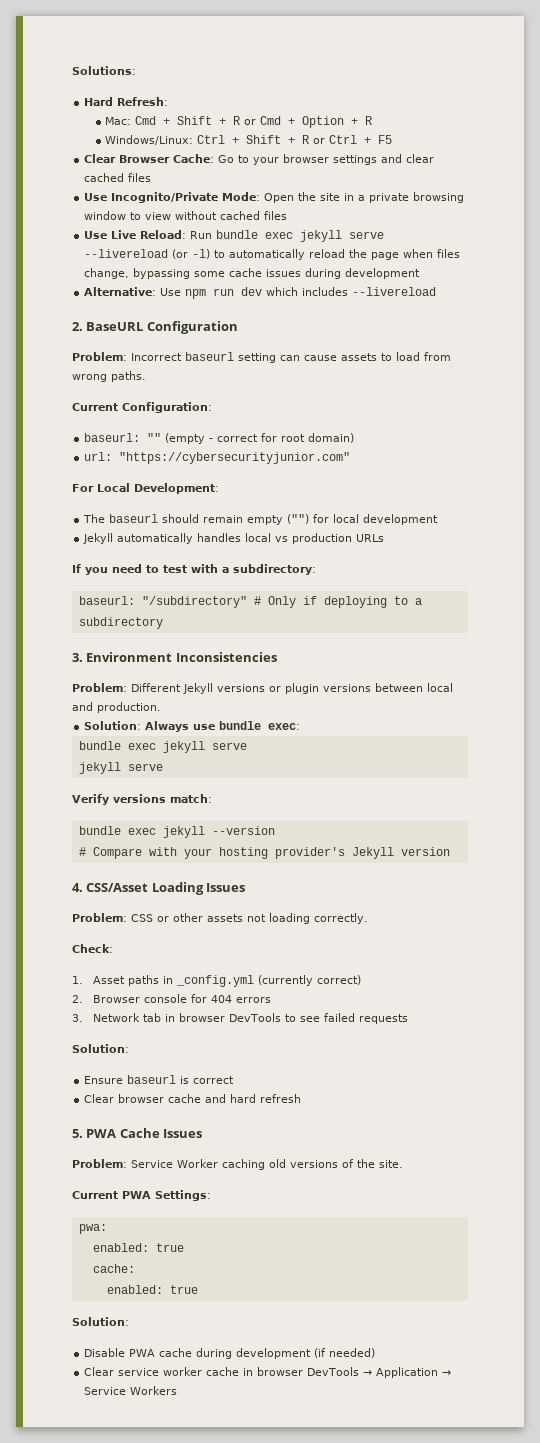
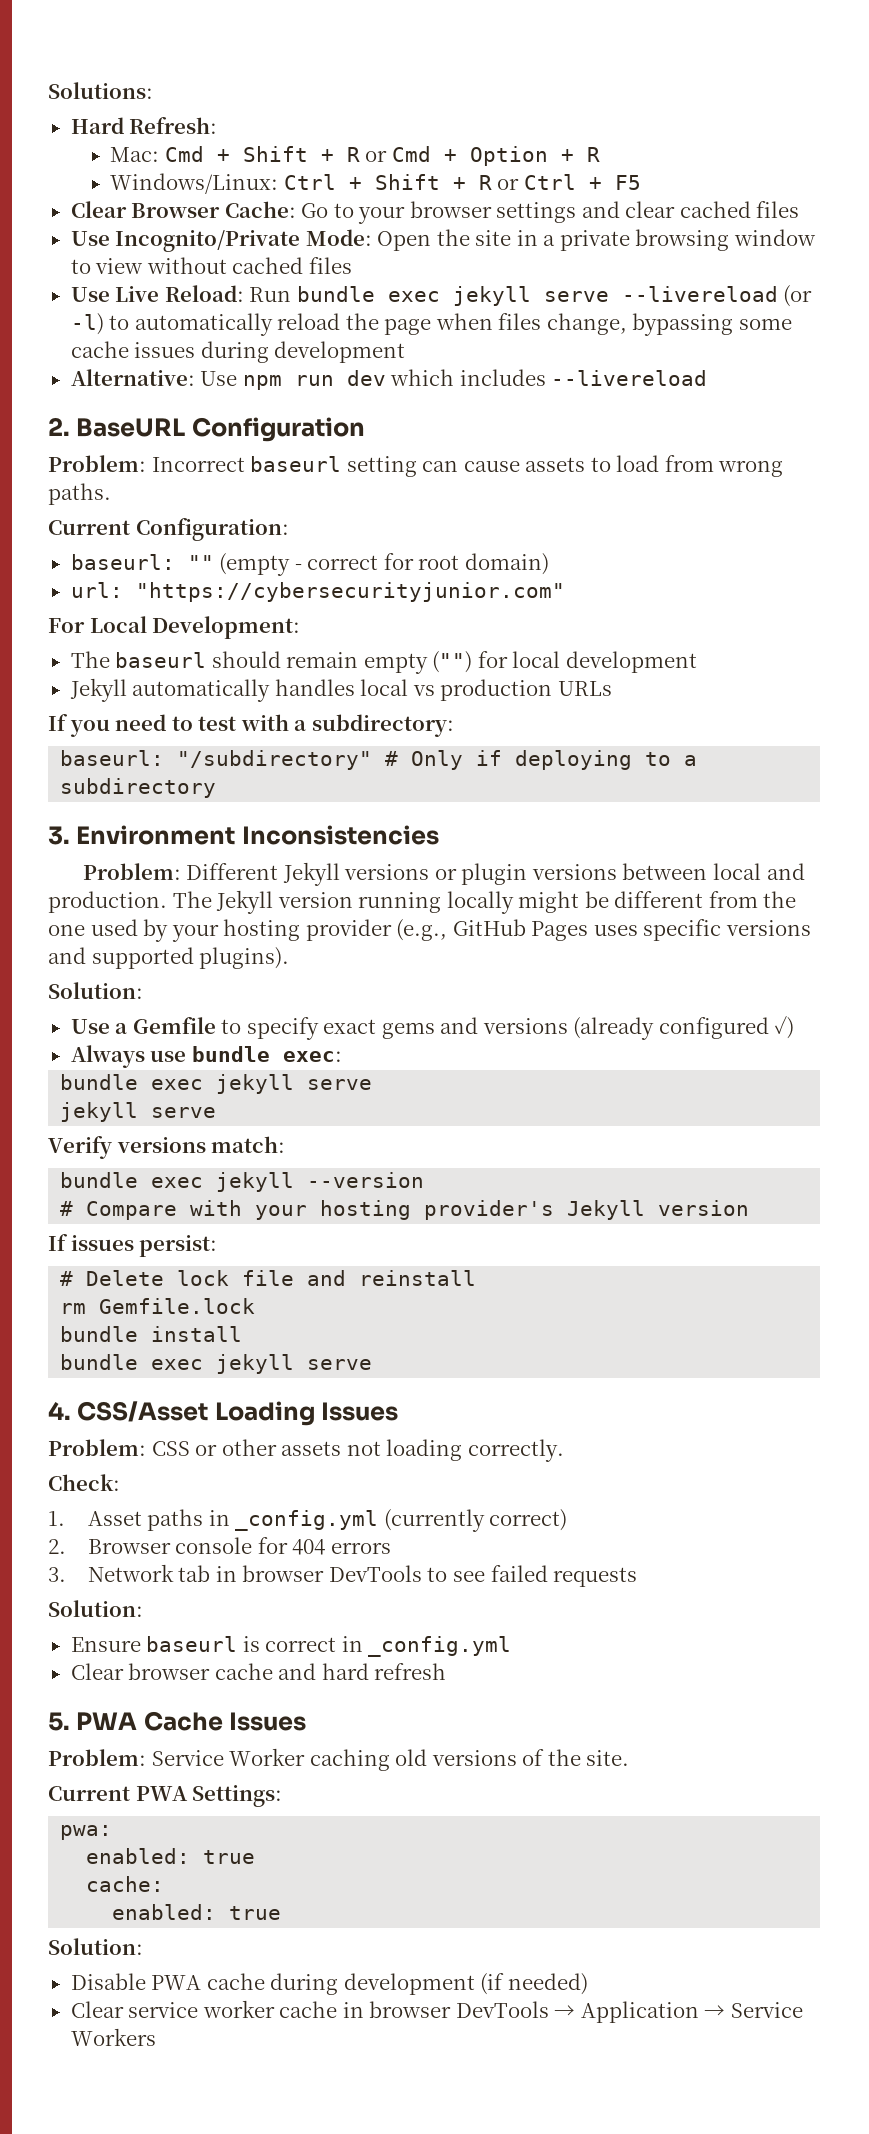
- Problem: Different Jekyll versions or plugin versions between local and production.
- Solution: Always use bundle exec:
+ Problem: Different Jekyll versions or plugin versions between local and production. The Jekyll version running locally might be different from the one used by your hosting provider (e.g., GitHub Pages uses specific versions and supported plugins).
+ Solution:
+ Use a Gemfile to specify exact gems and versions (already configured ✓)
+ Always use bundle exec:
+ If issues persist:
+ # Delete lock file and reinstall
+ rm Gemfile.lock
+ bundle install
+ bundle exec jekyll serve
- Ensure baseurl is correct
+ Ensure baseurl is correct in _config.yml

